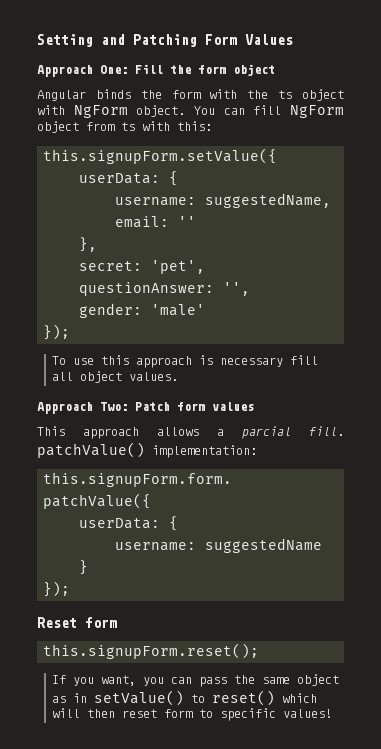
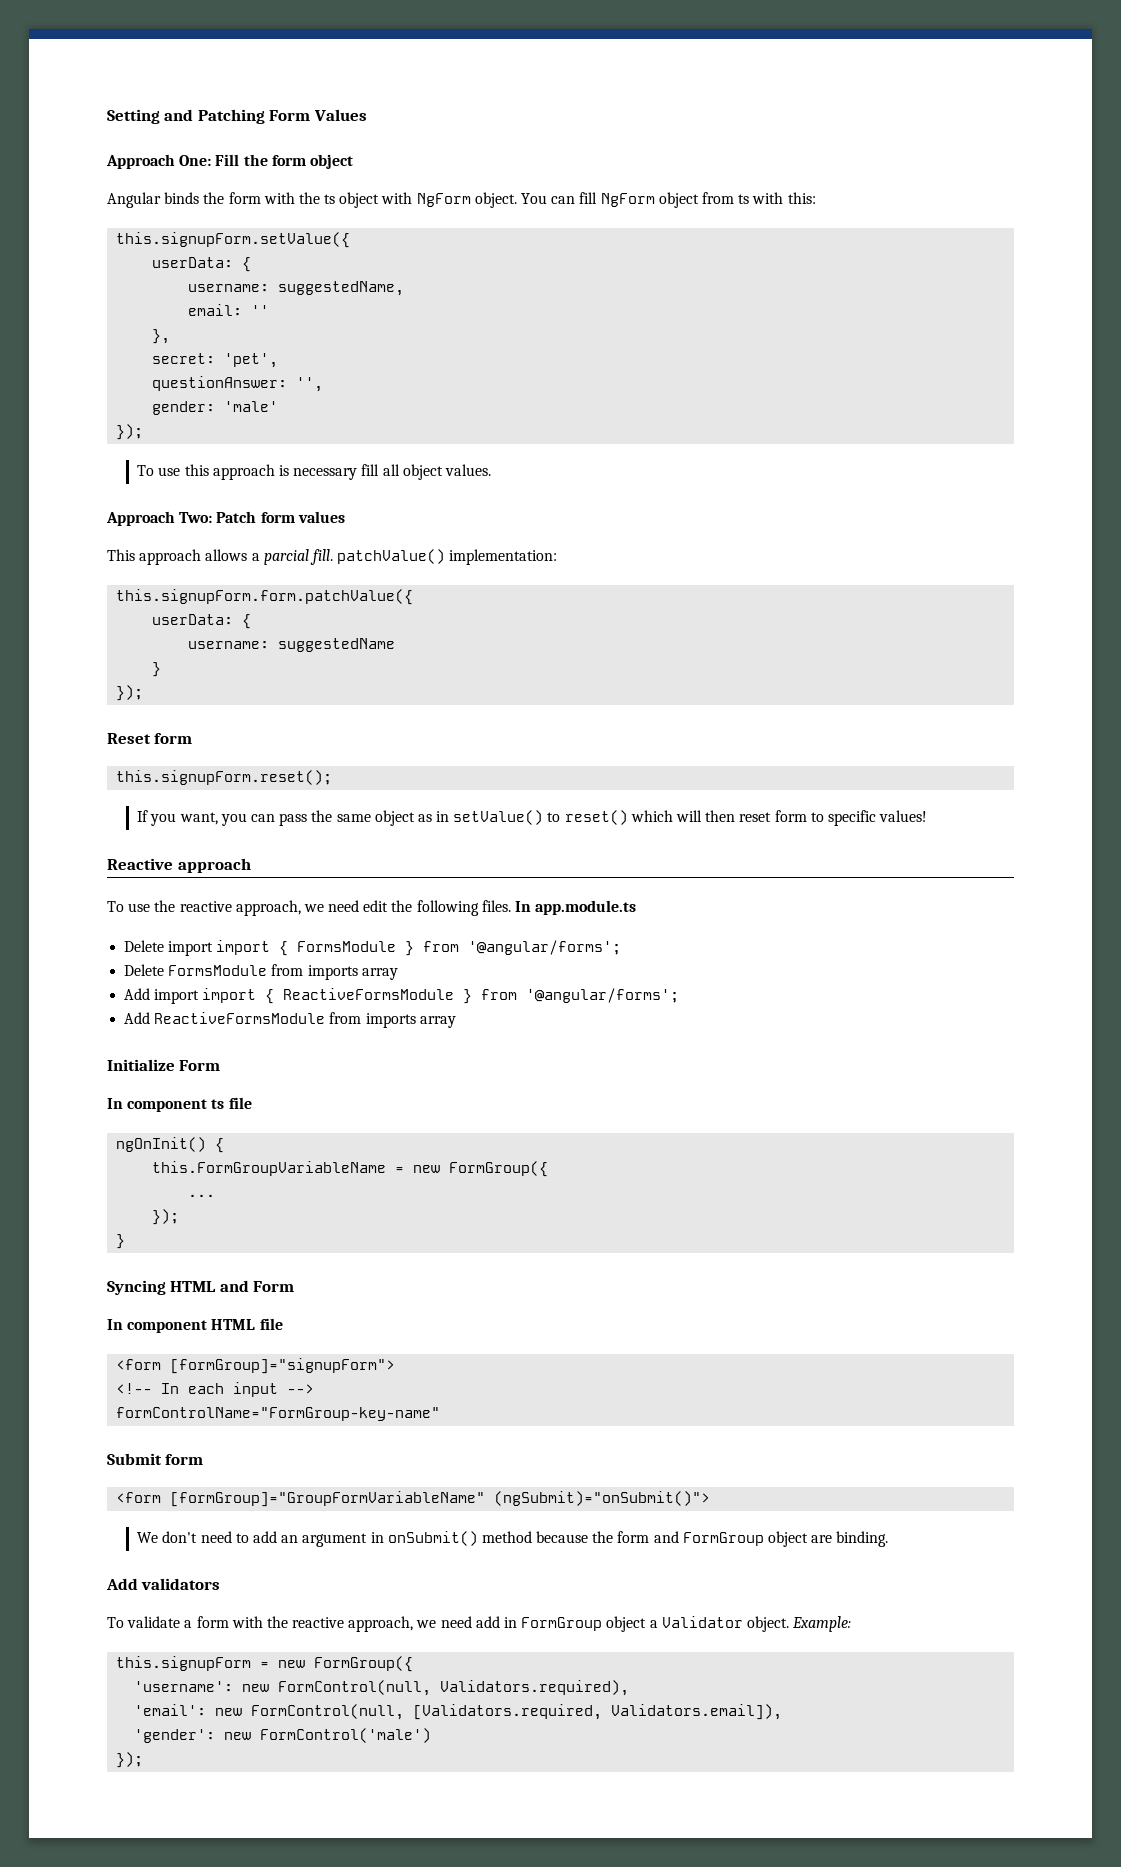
+ Reactive approach
+ To use the reactive approach, we need edit the following files. In app.module.ts
+ Delete import import { FormsModule } from '@angular/forms';
+ Delete FormsModule from imports array
+ Add import import { ReactiveFormsModule } from '@angular/forms';
+ Add ReactiveFormsModule from imports array
+ Initialize Form
+ In component ts file
+ ngOnInit() {
+ this.FormGroupVariableName = new FormGroup({
+ ...
+ });
+ }
+ Syncing HTML and Form
+ In component HTML file
+ <form [formGroup]="signupForm">
+ <!-- In each input -->
+ formControlName="FormGroup-key-name"
+ Submit form
+ <form [formGroup]="GroupFormVariableName" (ngSubmit)="onSubmit()">
+ We don't need to add an argument in onSubmit() method because the form and FormGroup object are binding.
+ Add validators
+ To validate a form with the reactive approach, we need add in FormGroup object a Validator object. Example:
+ this.signupForm = new FormGroup({
+ 'username': new FormControl(null, Validators.required),
+ 'email': new FormControl(null, [Validators.required, Validators.email]),
+ 'gender': new FormControl('male')
+ });

